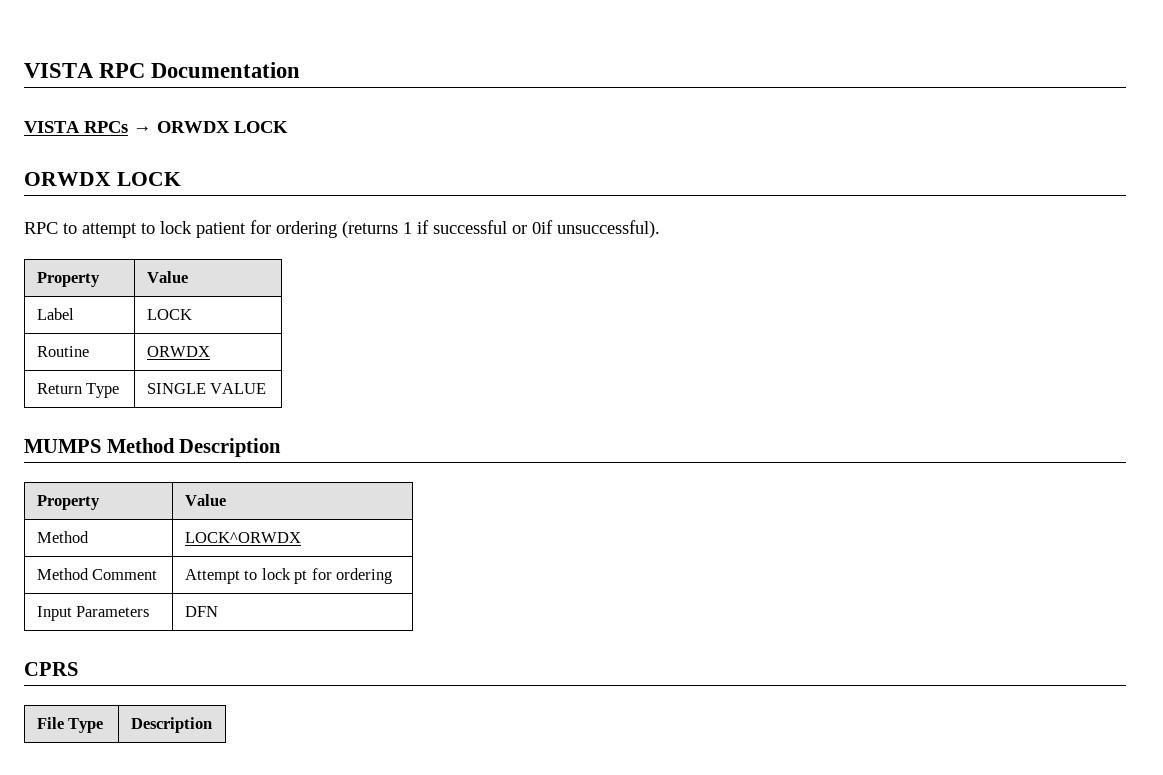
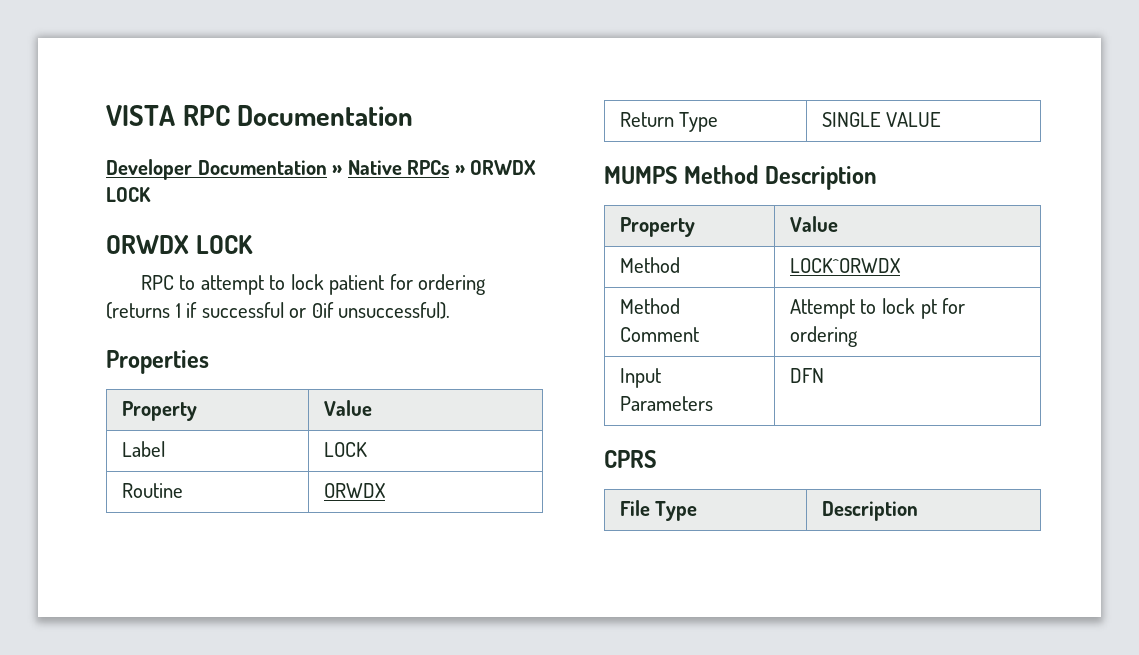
- VISTA RPCs → ORWDX LOCK
+ Developer Documentation » Native RPCs » ORWDX LOCK
+ Properties

